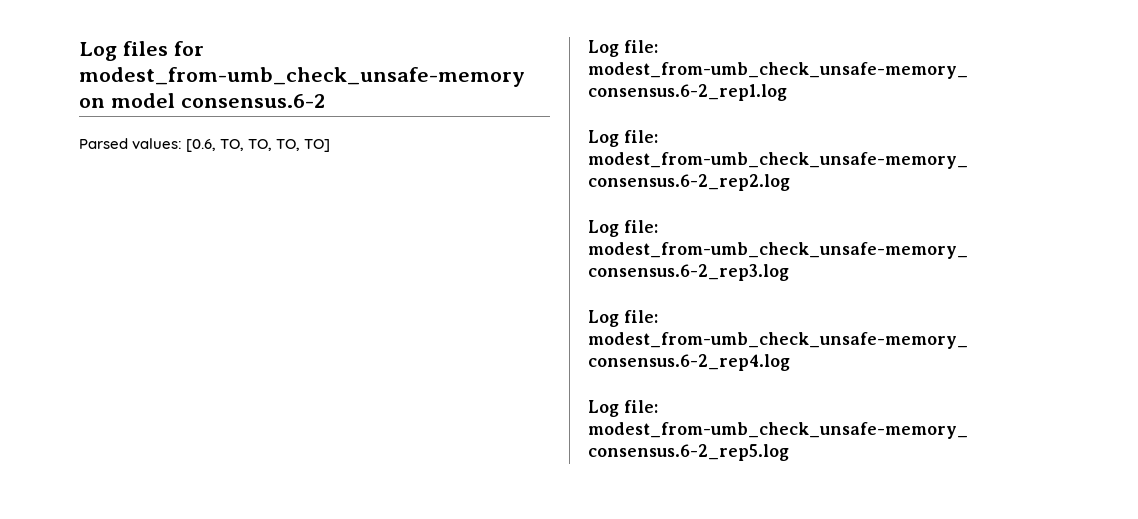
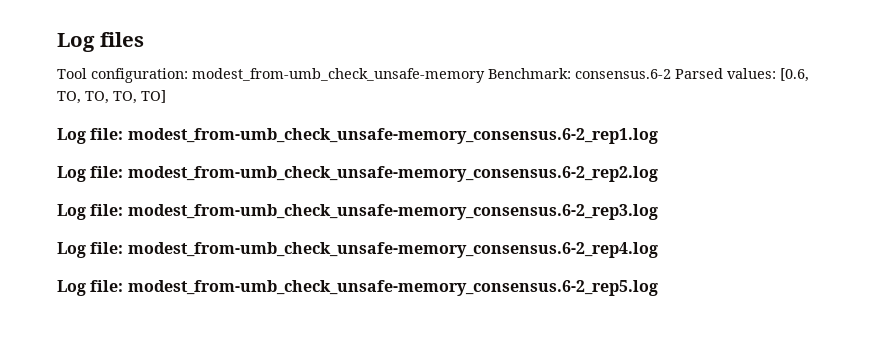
- Log files for modest_from-umb_check_unsafe-memory on model consensus.6-2
- Parsed values: [0.6, TO, TO, TO, TO]
+ Log files
+ Tool configuration: modest_from-umb_check_unsafe-memory Benchmark: consensus.6-2 Parsed values: [0.6, TO, TO, TO, TO]

